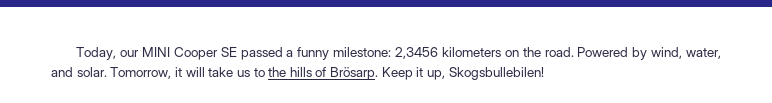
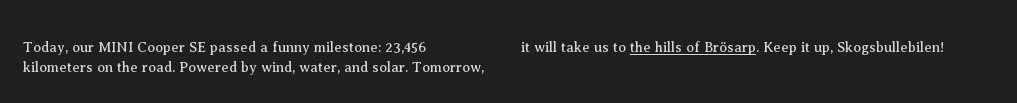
- Today, our MINI Cooper SE passed a funny milestone: 2,3456 kilometers on the road.
+ Today, our MINI Cooper SE passed a funny milestone: 23,456 kilometers on the road.

